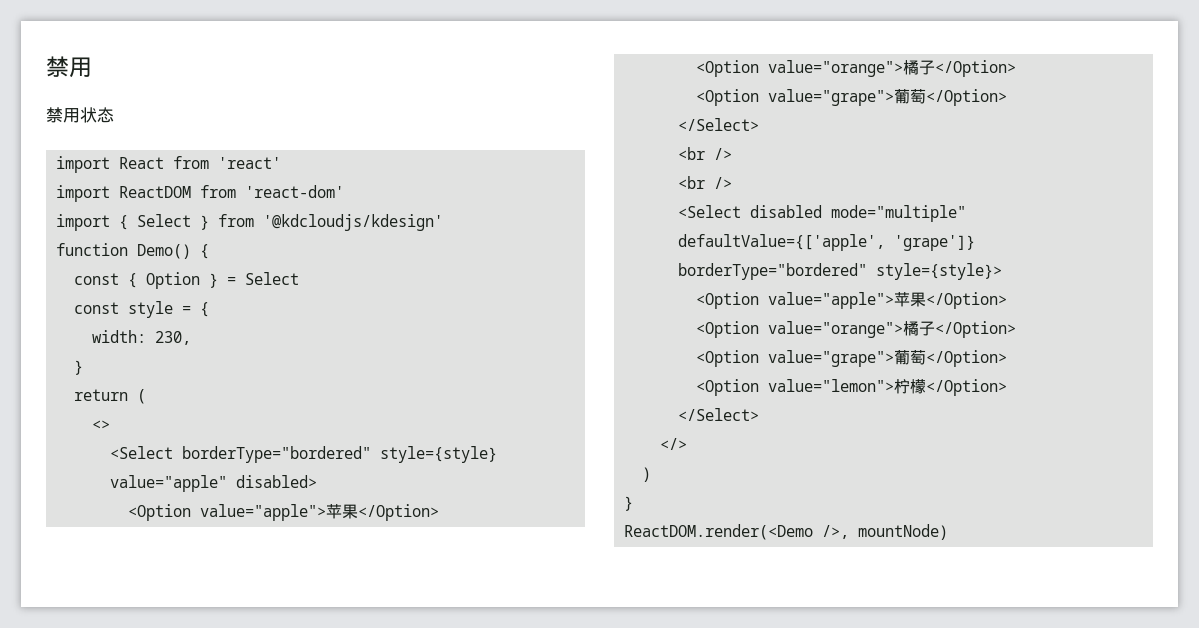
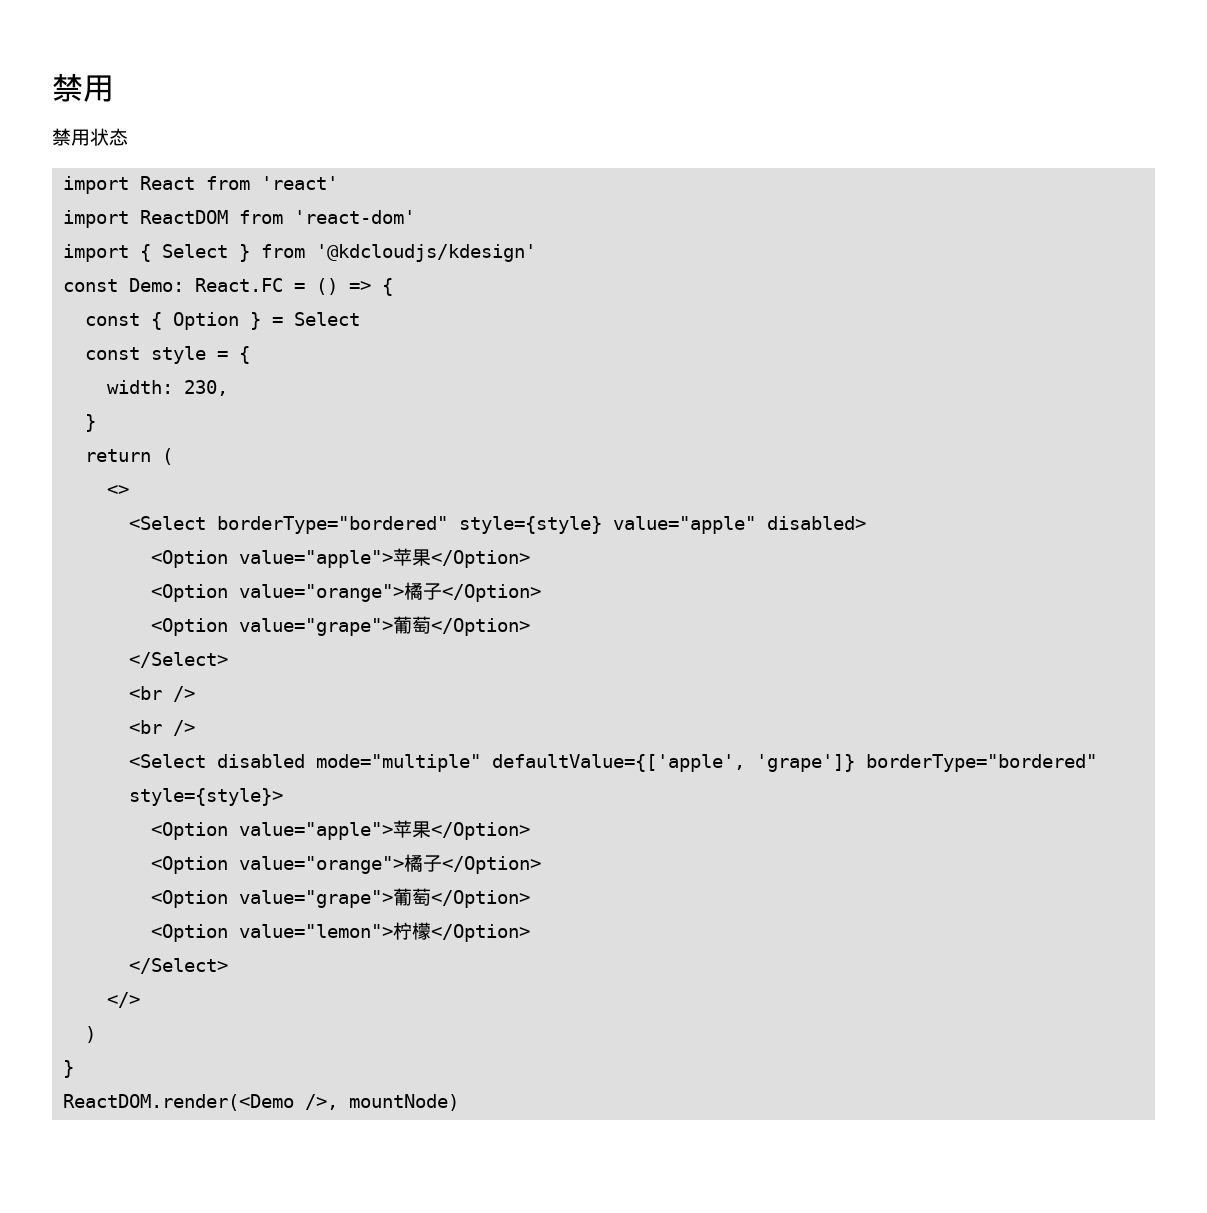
- function Demo() {
+ const Demo: React.FC = () => {

